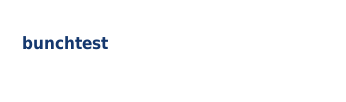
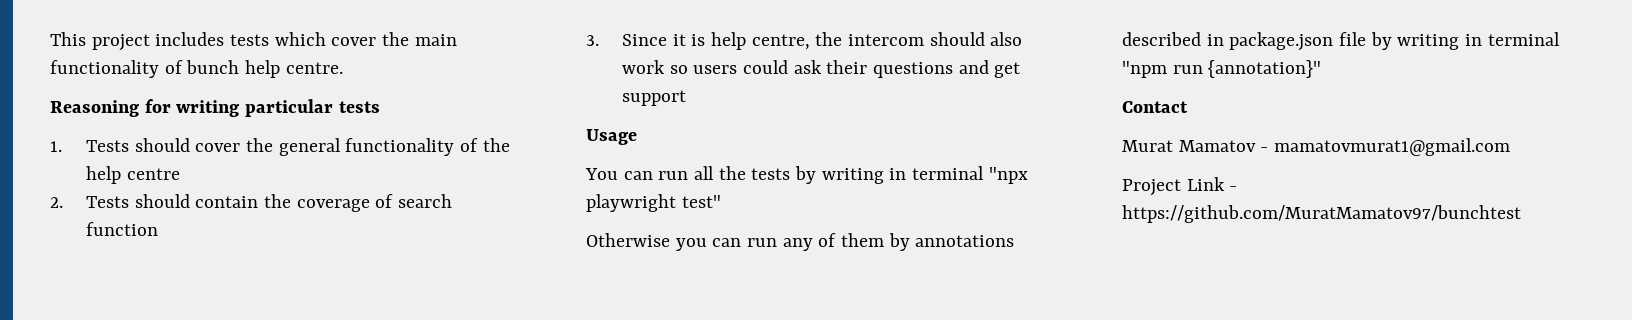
- bunchtest
+ This project includes tests which cover the main functionality of bunch help centre.
+ Reasoning for writing particular tests
+ 1. Tests should cover the general functionality of the help centre
+ 2. Tests should contain the coverage of search function
+ 3. Since it is help centre, the intercom should also work so users could ask their questions and get support
+ Usage
+ You can run all the tests by writing in terminal "npx playwright test"
+ Otherwise you can run any of them by annotations described in package.json file by writing in terminal "npm run {annotation}"
+ Contact
+ Murat Mamatov - mamatovmurat1@gmail.com
+ Project Link - https://github.com/MuratMamatov97/bunchtest

